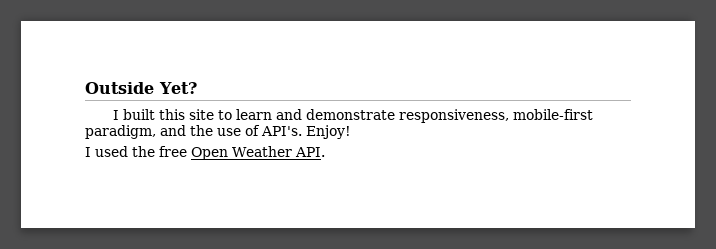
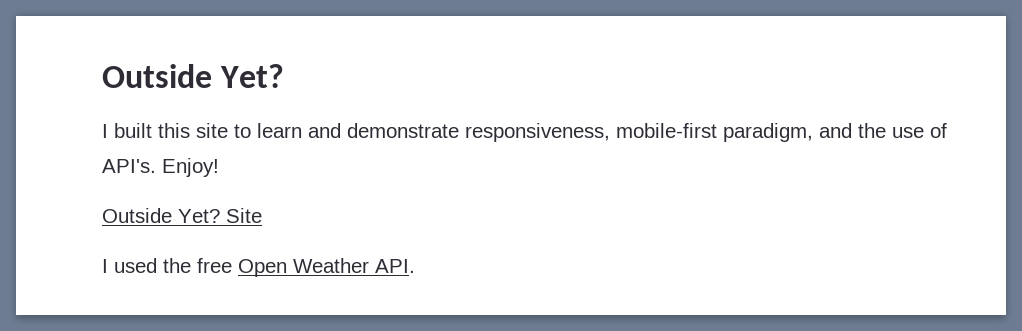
+ Outside Yet? Site

